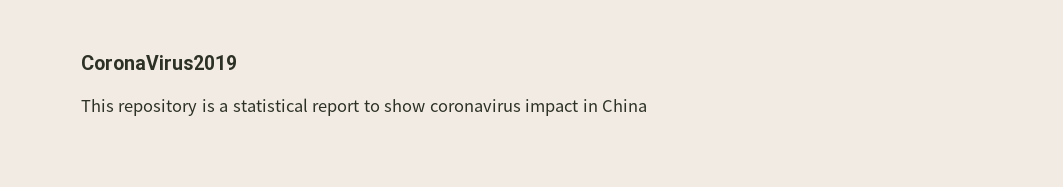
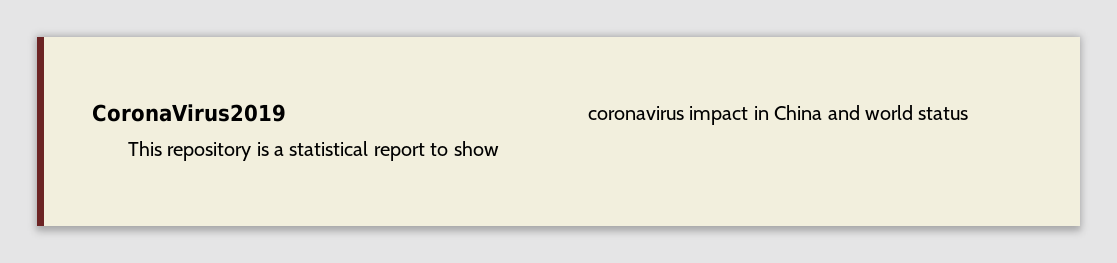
- This repository is a statistical report to show coronavirus impact in China
+ This repository is a statistical report to show coronavirus impact in China and world status

